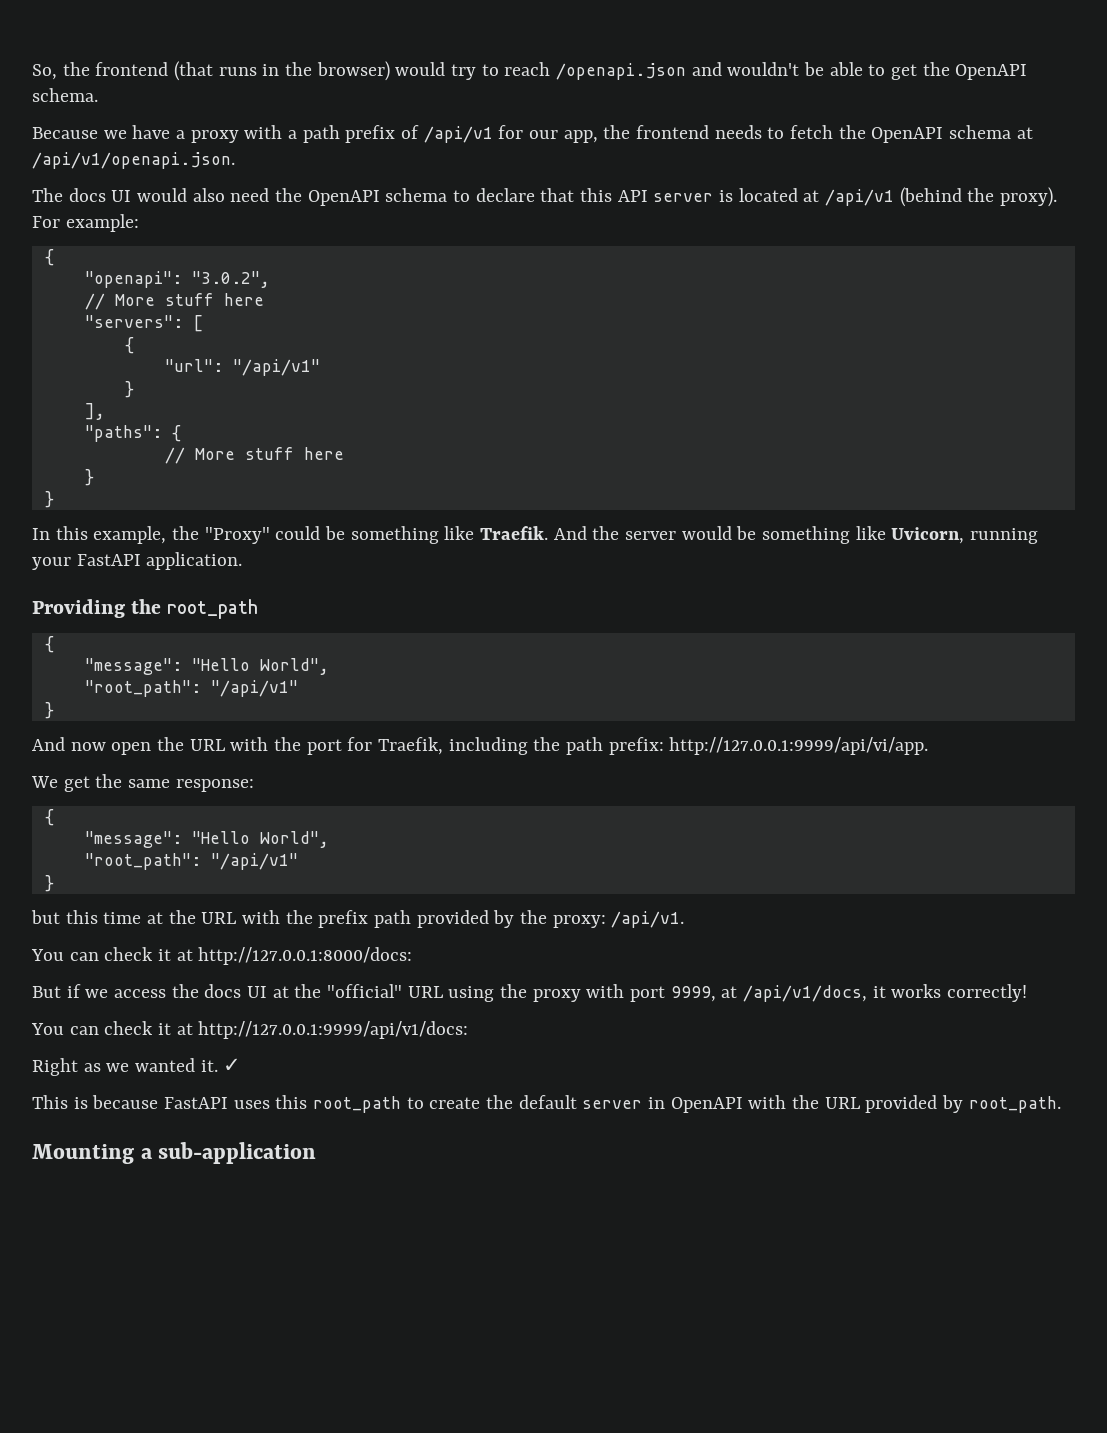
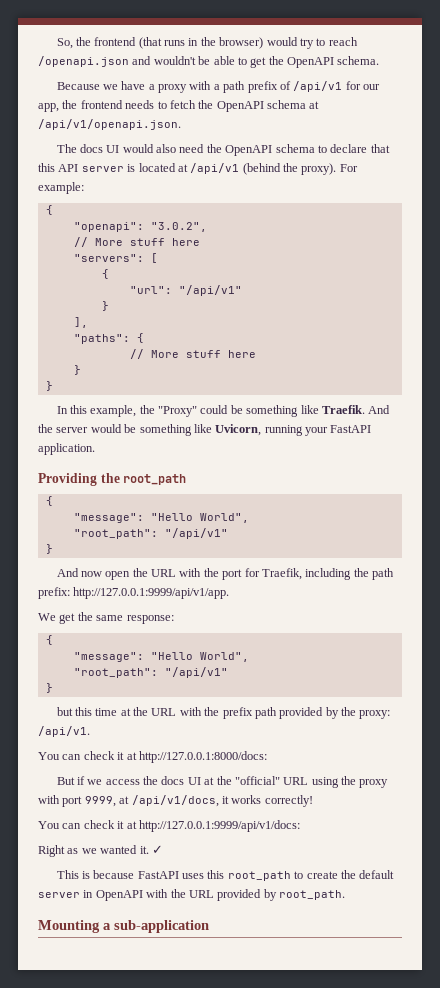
- And now open the URL with the port for Traefik, including the path prefix: http://127.0.0.1:9999/api/vi/app.
+ And now open the URL with the port for Traefik, including the path prefix: http://127.0.0.1:9999/api/v1/app.

